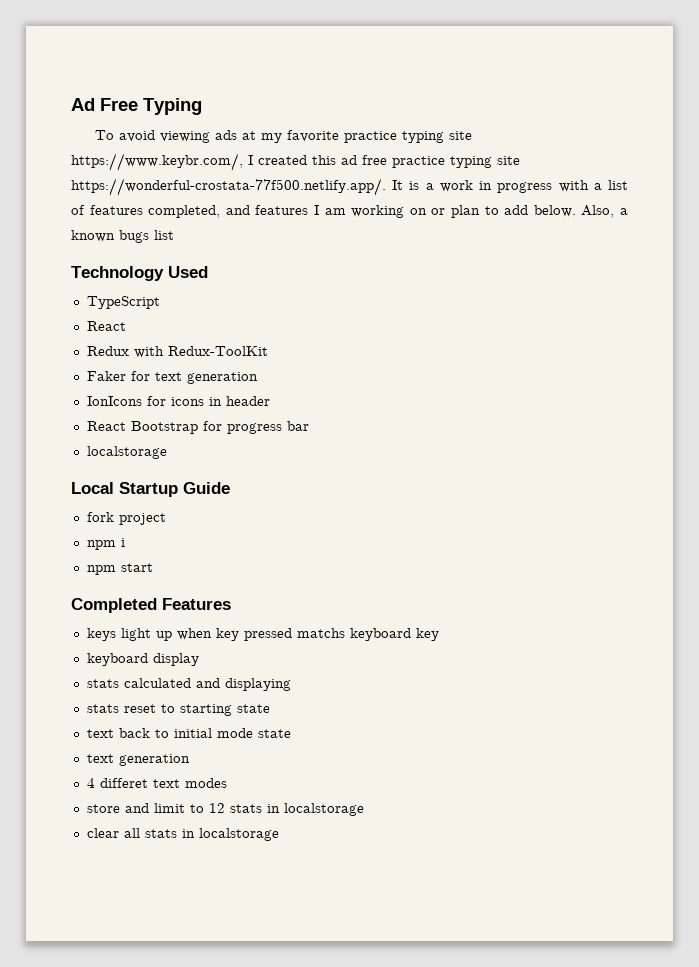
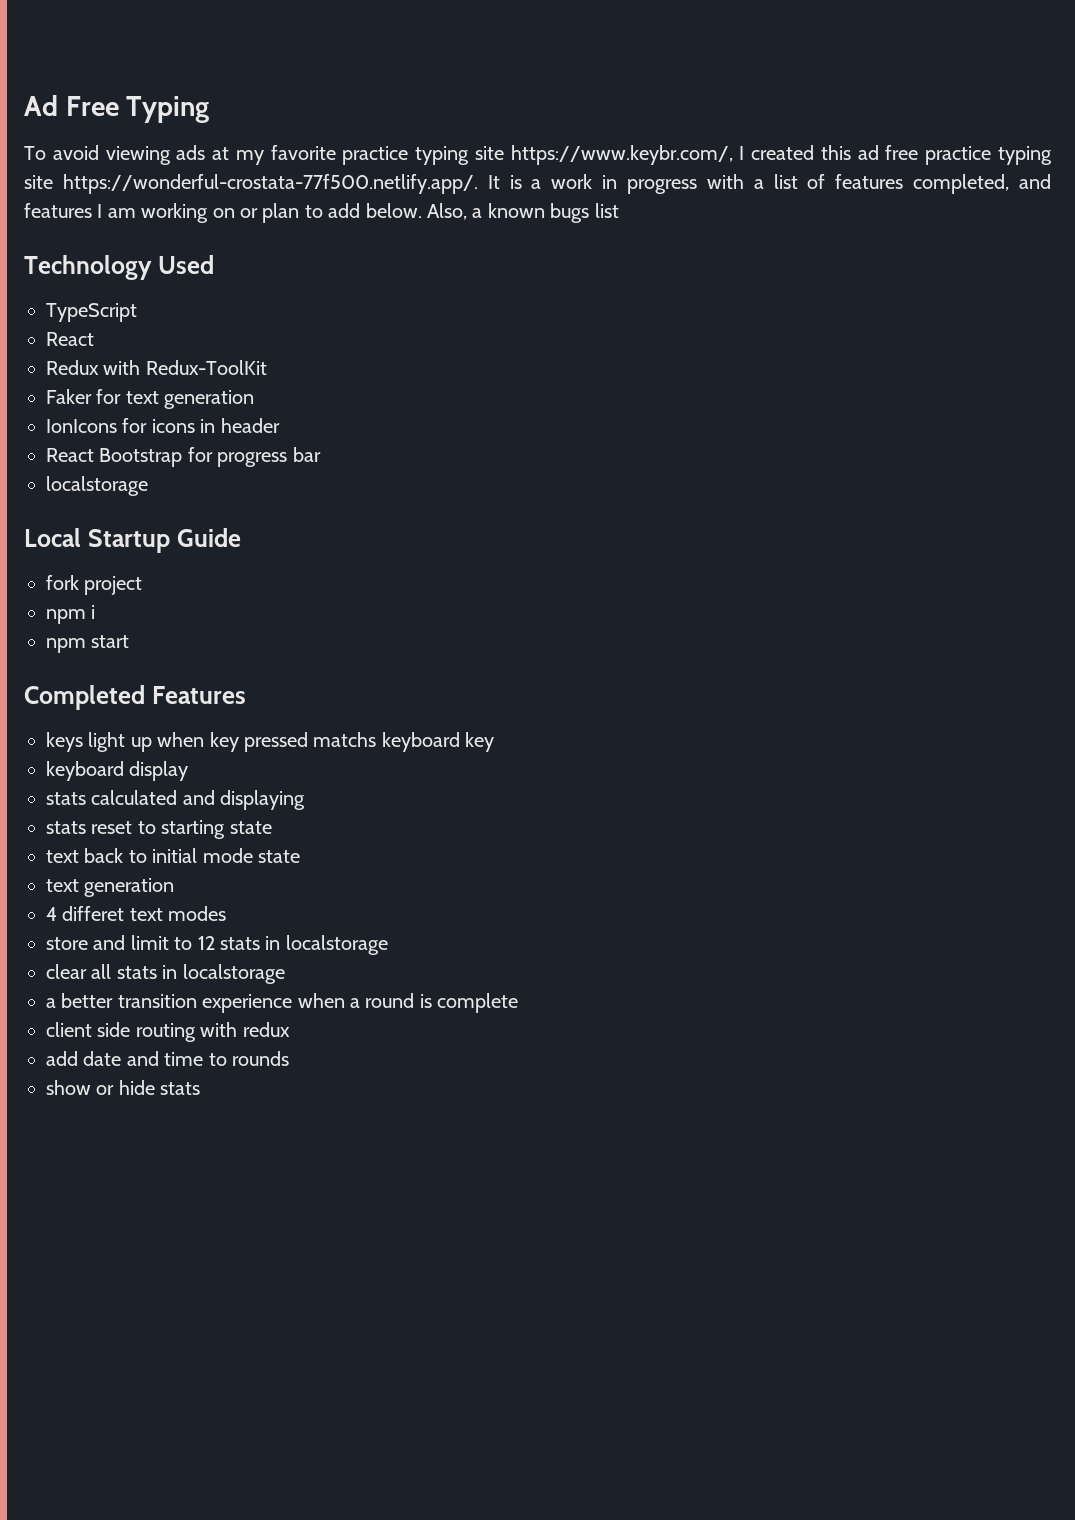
+ a better transition experience when a round is complete
+ client side routing with redux
+ add date and time to rounds
+ show or hide stats

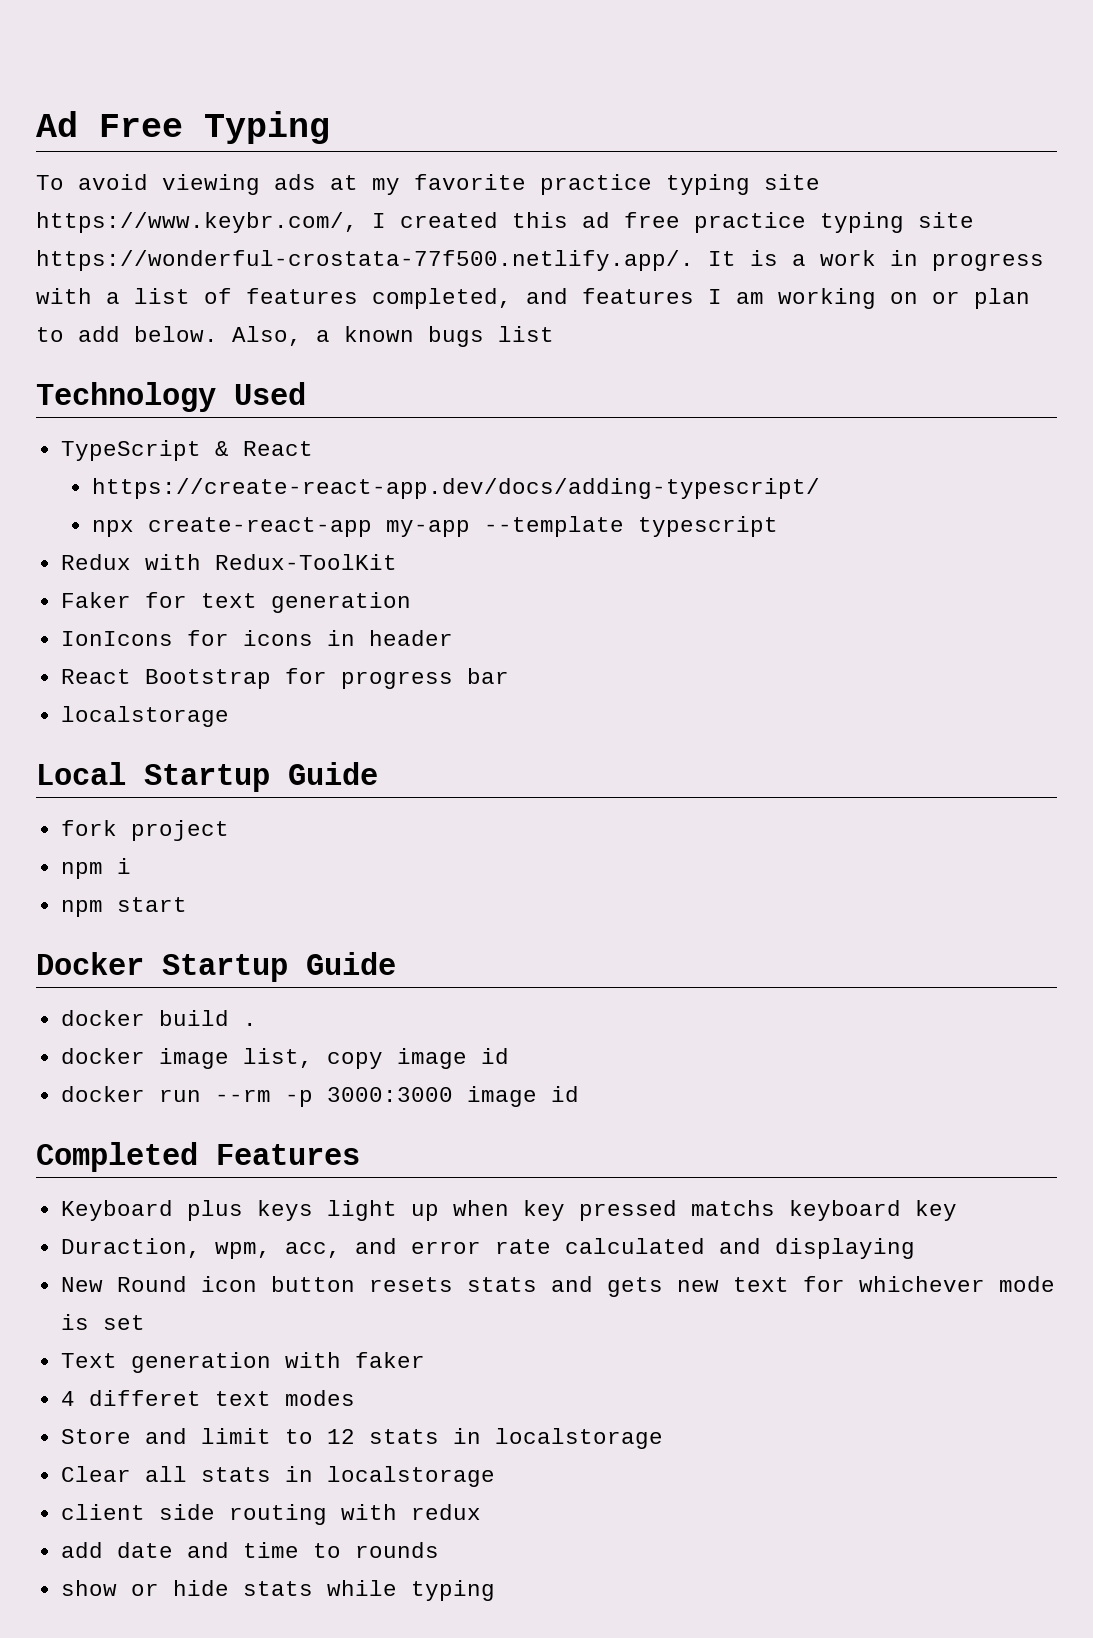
- TypeScript
- React
+ TypeScript & React
+ https://create-react-app.dev/docs/adding-typescript/
+ npx create-react-app my-app --template typescript
+ Docker Startup Guide
+ docker build .
+ docker image list, copy image id
+ docker run --rm -p 3000:3000 image id
- keys light up when key pressed matchs keyboard key
+ Keyboard plus keys light up when key pressed matchs keyboard key
- keyboard display
- stats calculated and displaying
- stats reset to starting state
- text back to initial mode state
- text generation
+ Duraction, wpm, acc, and error rate calculated and displaying
+ New Round icon button resets stats and gets new text for whichever mode is set
+ Text generation with faker
- store and limit to 12 stats in localstorage
+ Store and limit to 12 stats in localstorage
- clear all stats in localstorage
+ Clear all stats in localstorage
- a better transition experience when a round is complete
- show or hide stats
+ show or hide stats while typing

